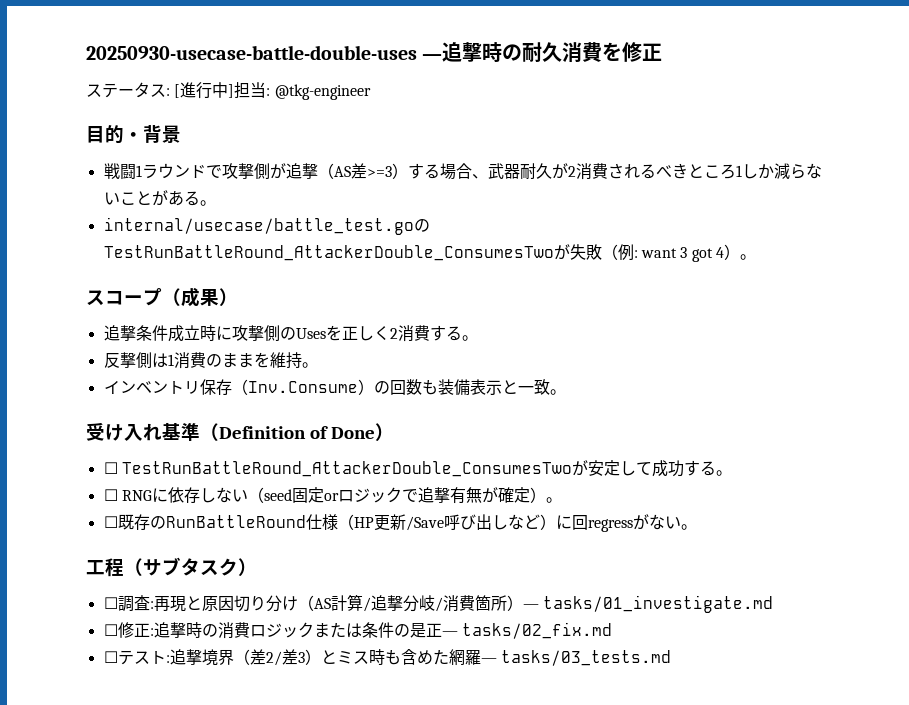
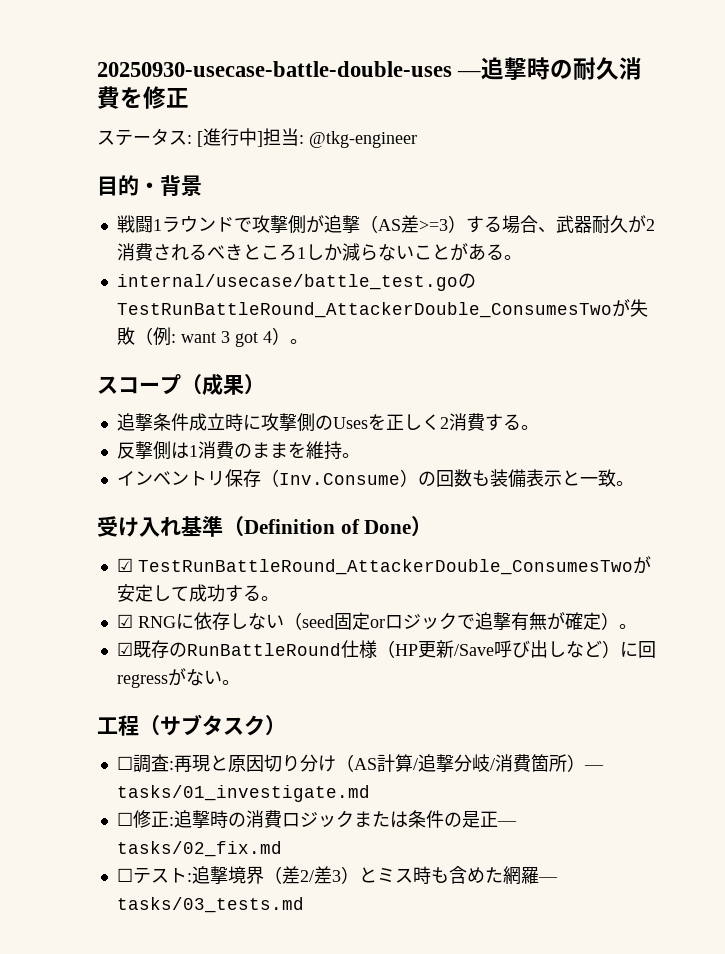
- ☐ TestRunBattleRound_AttackerDouble_ConsumesTwoが安定して成功する。
+ ☑ TestRunBattleRound_AttackerDouble_ConsumesTwoが安定して成功する。
- ☐ RNGに依存しない（seed固定orロジックで追撃有無が確定）。
+ ☑ RNGに依存しない（seed固定orロジックで追撃有無が確定）。
- ☐既存のRunBattleRound仕様（HP更新/Save呼び出しなど）に回regressがない。
+ ☑既存のRunBattleRound仕様（HP更新/Save呼び出しなど）に回regressがない。

